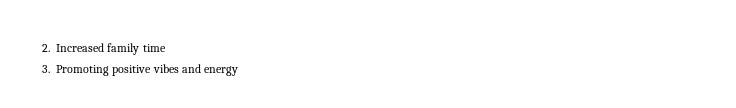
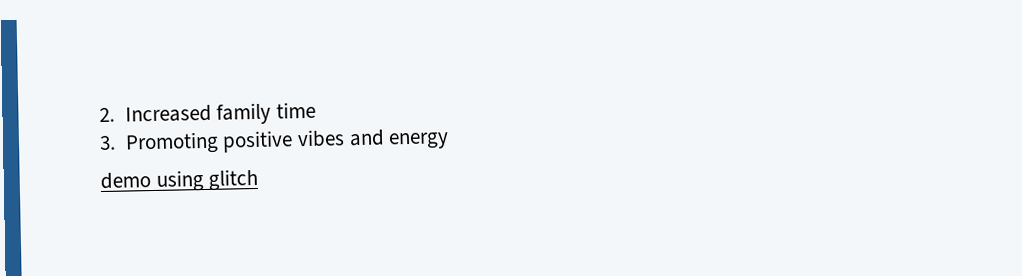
+ demo using glitch

